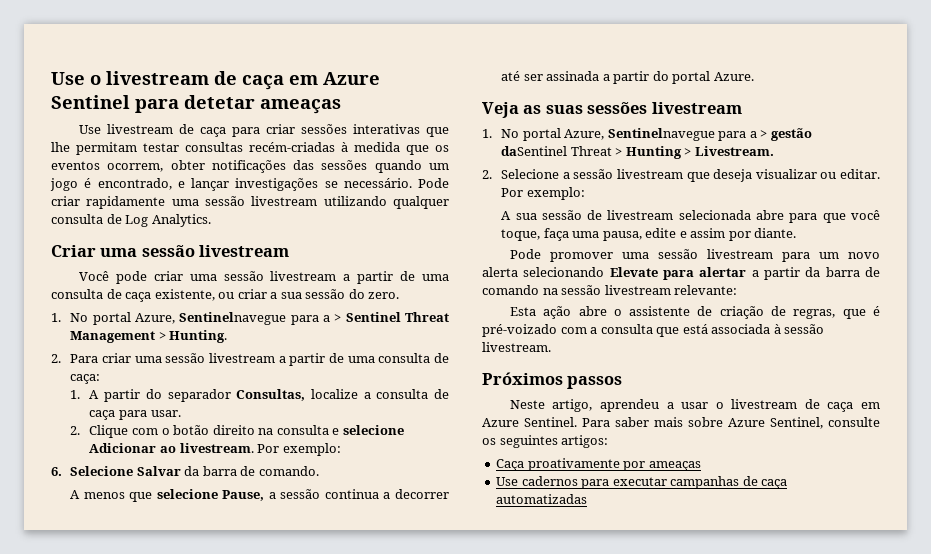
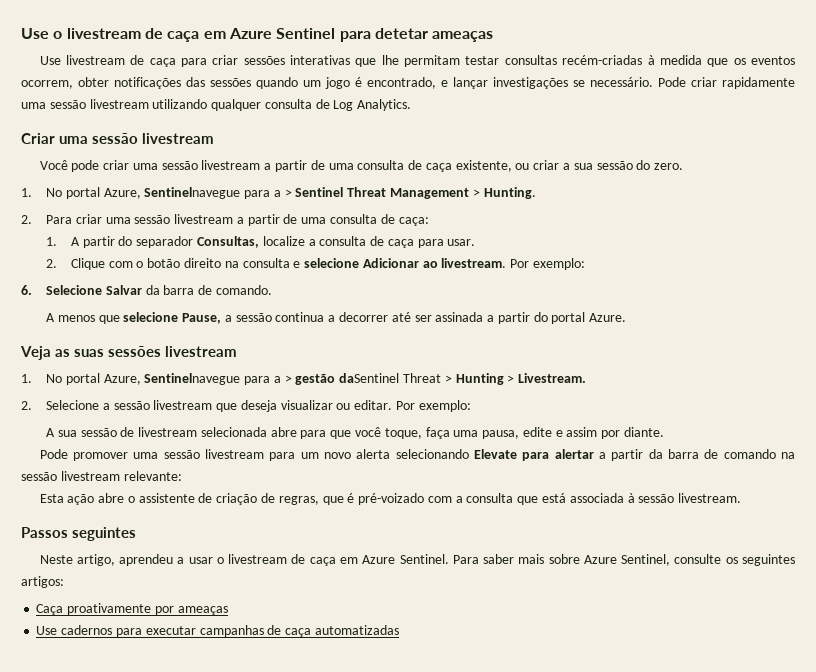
- Próximos passos
+ Passos seguintes

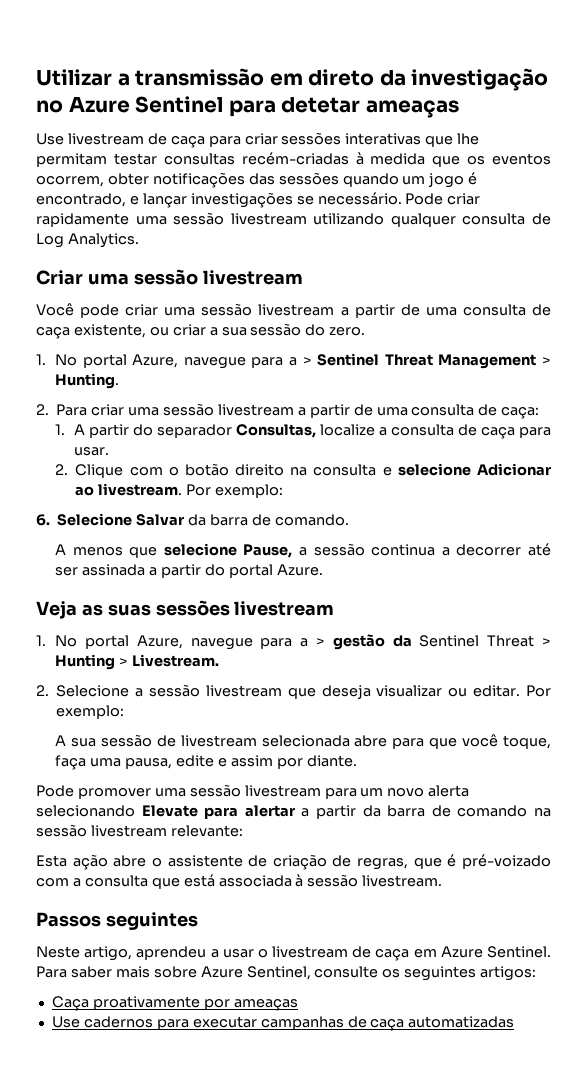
- Use o livestream de caça em Azure Sentinel para detetar ameaças
+ Utilizar a transmissão em direto da investigação no Azure Sentinel para detetar ameaças
- 1. No portal Azure, Sentinelnavegue para a > Sentinel Threat Management > Hunting.
+ 1. No portal Azure, navegue para a > Sentinel Threat Management > Hunting.
- 1. No portal Azure, Sentinelnavegue para a > gestão daSentinel Threat > Hunting > Livestream.
+ 1. No portal Azure, navegue para a > gestão da Sentinel Threat > Hunting > Livestream.

